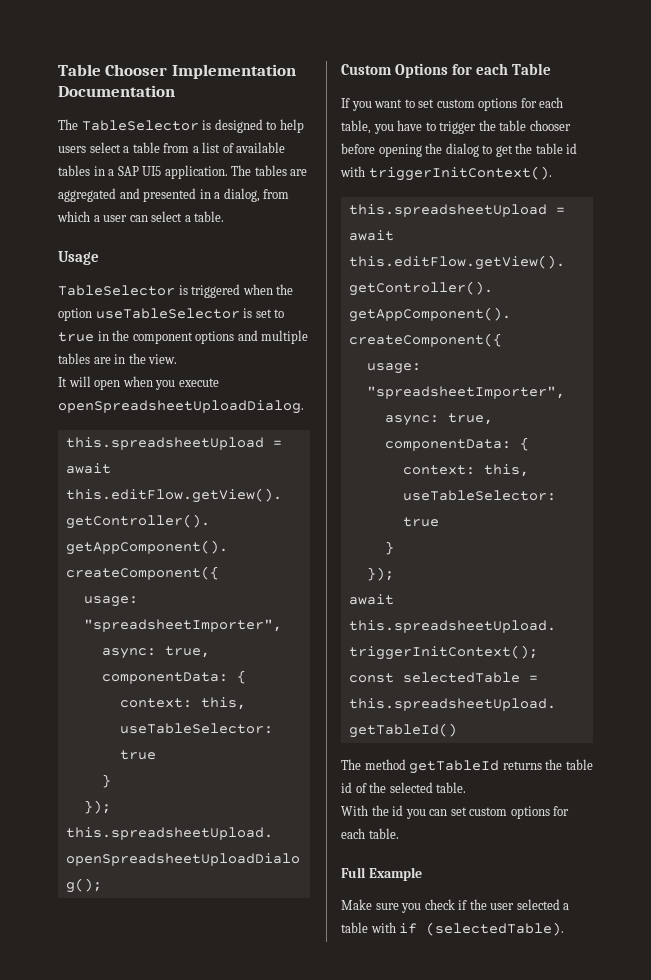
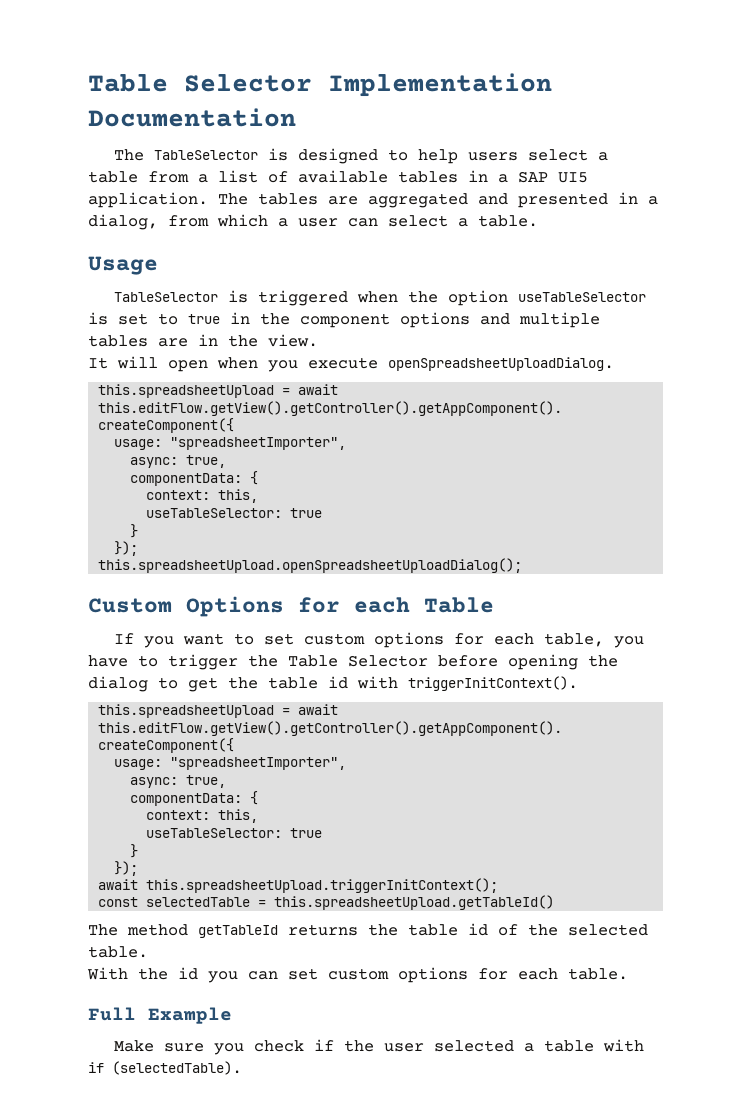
- Table Chooser Implementation Documentation
+ Table Selector Implementation Documentation
- If you want to set custom options for each table, you have to trigger the table chooser before opening the dialog to get the table id with triggerInitContext().
+ If you want to set custom options for each table, you have to trigger the Table Selector before opening the dialog to get the table id with triggerInitContext().

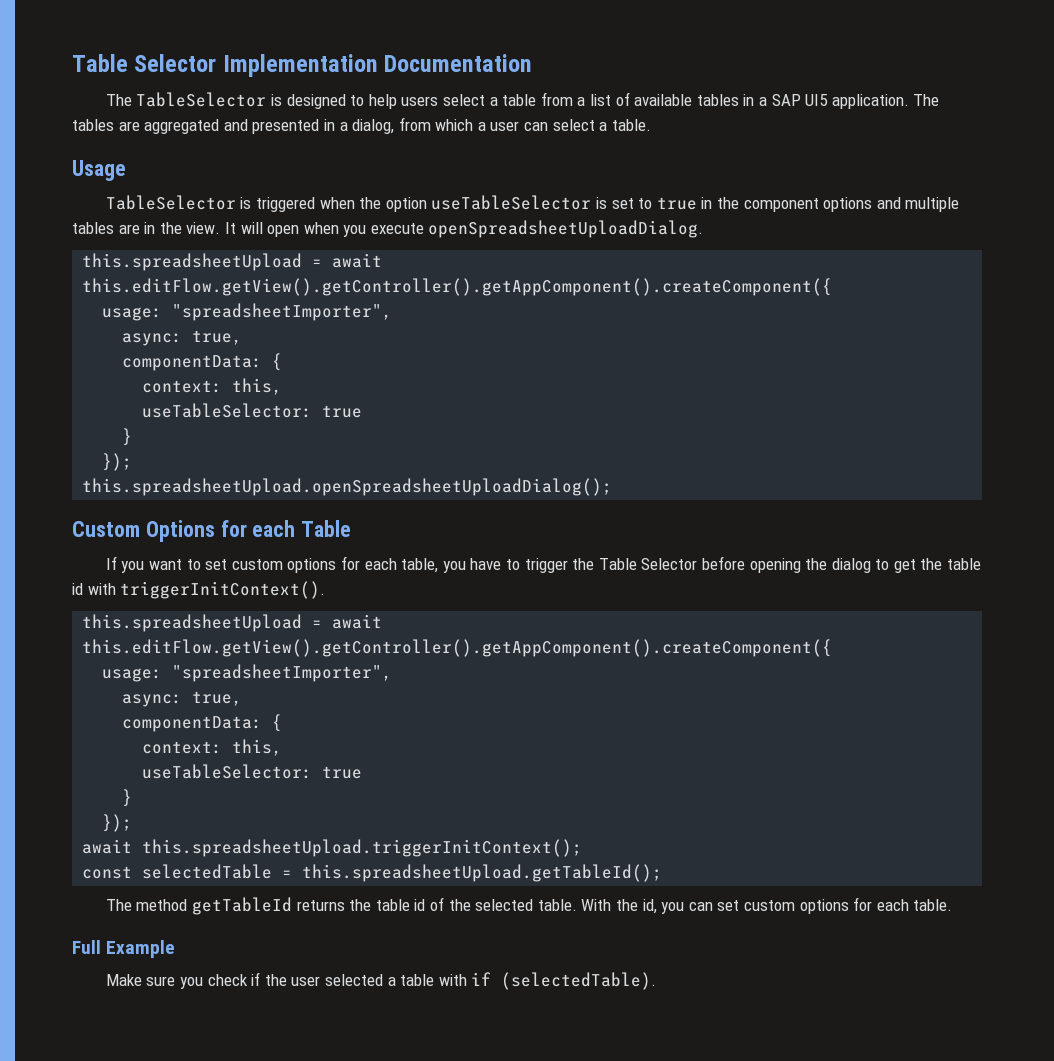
- TableSelector is triggered when the option useTableSelector is set to true in the component options and multiple tables are in the view.
- It will open when you execute openSpreadsheetUploadDialog.
+ TableSelector is triggered when the option useTableSelector is set to true in the component options and multiple tables are in the view. It will open when you execute openSpreadsheetUploadDialog.
- const selectedTable = this.spreadsheetUpload.getTableId()
+ const selectedTable = this.spreadsheetUpload.getTableId();
- The method getTableId returns the table id of the selected table.
- With the id you can set custom options for each table.
+ The method getTableId returns the table id of the selected table. With the id, you can set custom options for each table.

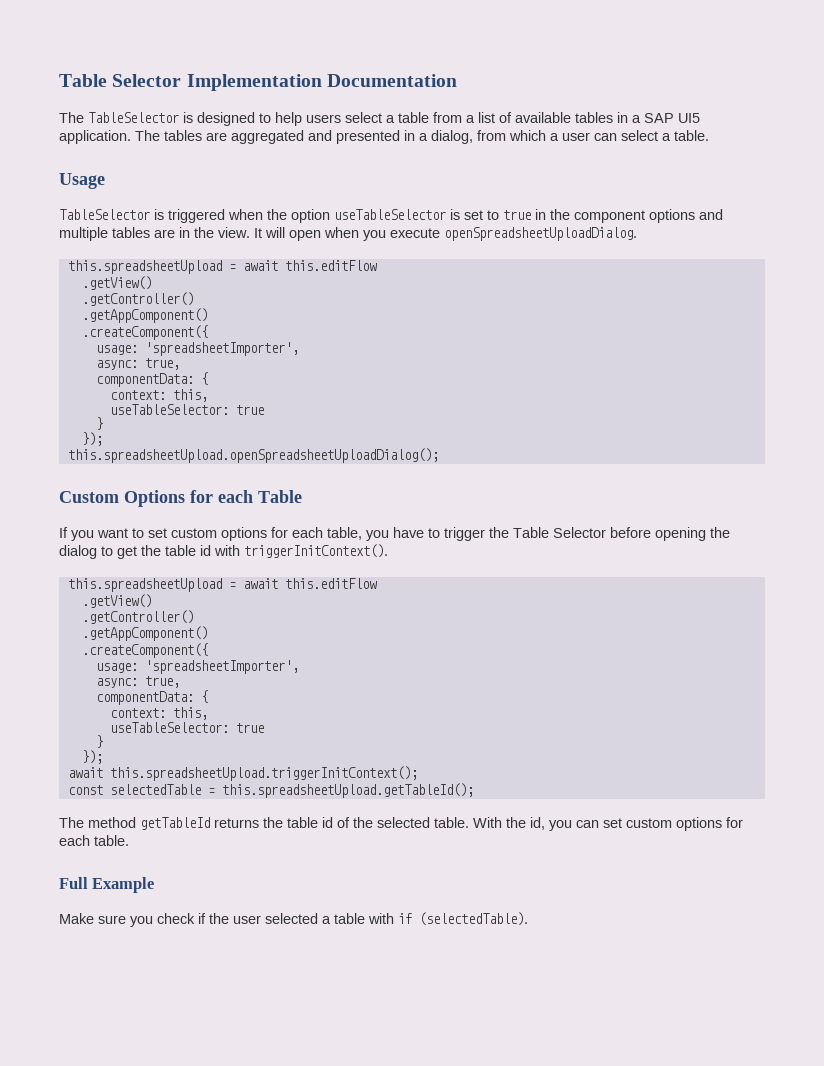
  It will open when you execute openSpreadsheetUploadDialog.
- this.spreadsheetUpload = await this.editFlow.getView().getController().getAppComponent().createComponent({
- usage: "spreadsheetImporter",
+ this.spreadsheetUpload = await this.editFlow
+ .getView()
+ .getController()
+ .getAppComponent()
+ .createComponent({
+ usage: 'spreadsheetImporter',
  If you want to set custom options for each table, you have to trigger the Table Selector before opening the dialog to get the table id with triggerInitContext().
- this.spreadsheetUpload = await this.editFlow.getView().getController().getAppComponent().createComponent({
- usage: "spreadsheetImporter",
+ this.spreadsheetUpload = await this.editFlow
+ .getView()
+ .getController()
+ .getAppComponent()
+ .createComponent({
+ usage: 'spreadsheetImporter',

